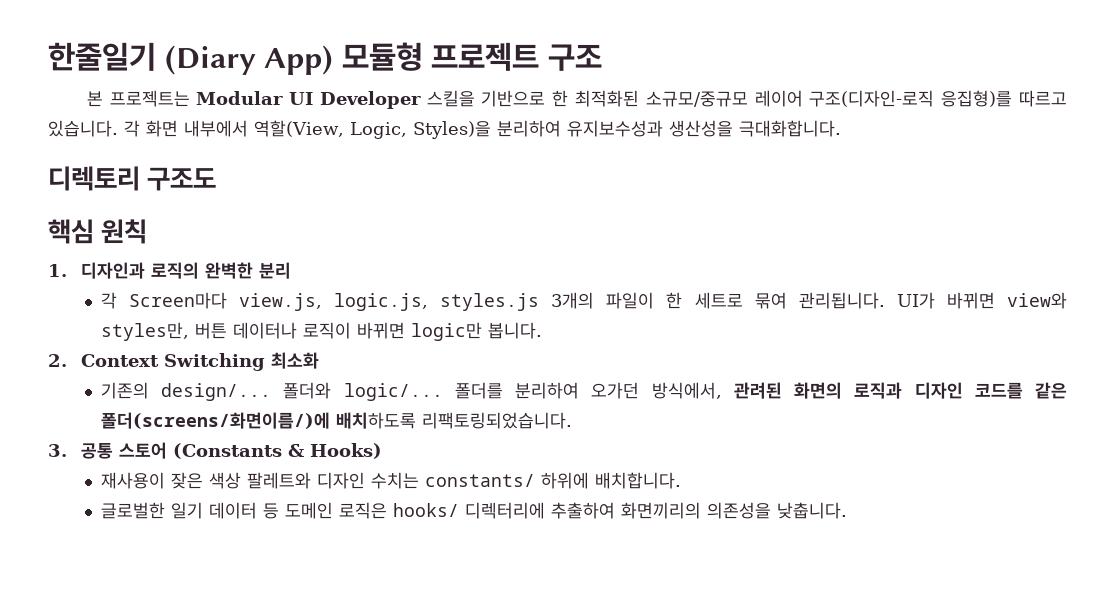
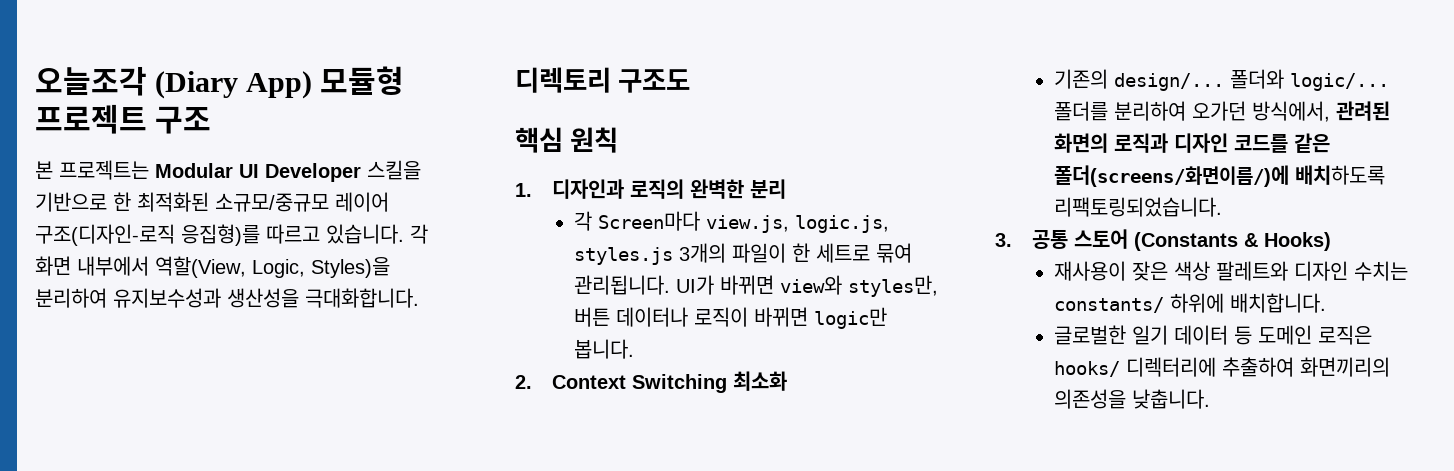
- 한줄일기 (Diary App) 모듈형 프로젝트 구조
+ 오늘조각 (Diary App) 모듈형 프로젝트 구조

